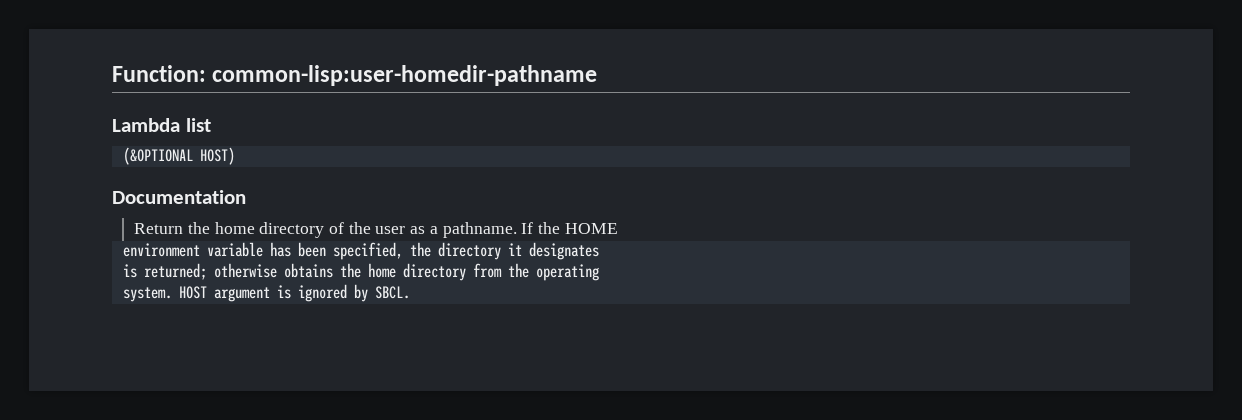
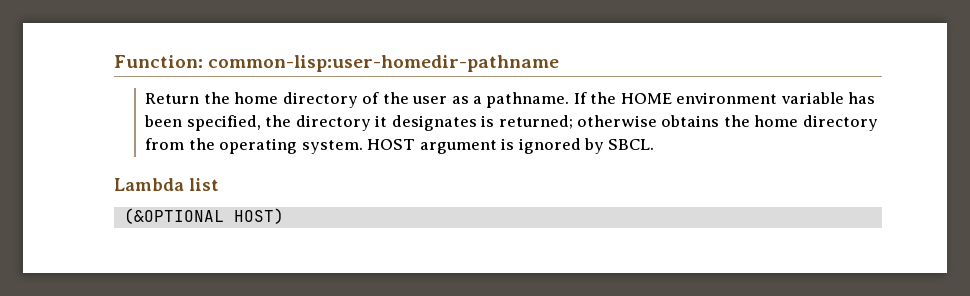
- Lambda list
- (&OPTIONAL HOST)
- Documentation
- If the HOME
- environment variable has been specified, the directory it designates
- is returned; otherwise obtains the home directory from the operating
- system.
+ If the HOME environment variable has been specified, the directory it designates is returned; otherwise obtains the home directory from the operating system.
+ Lambda list
+ (&OPTIONAL HOST)

